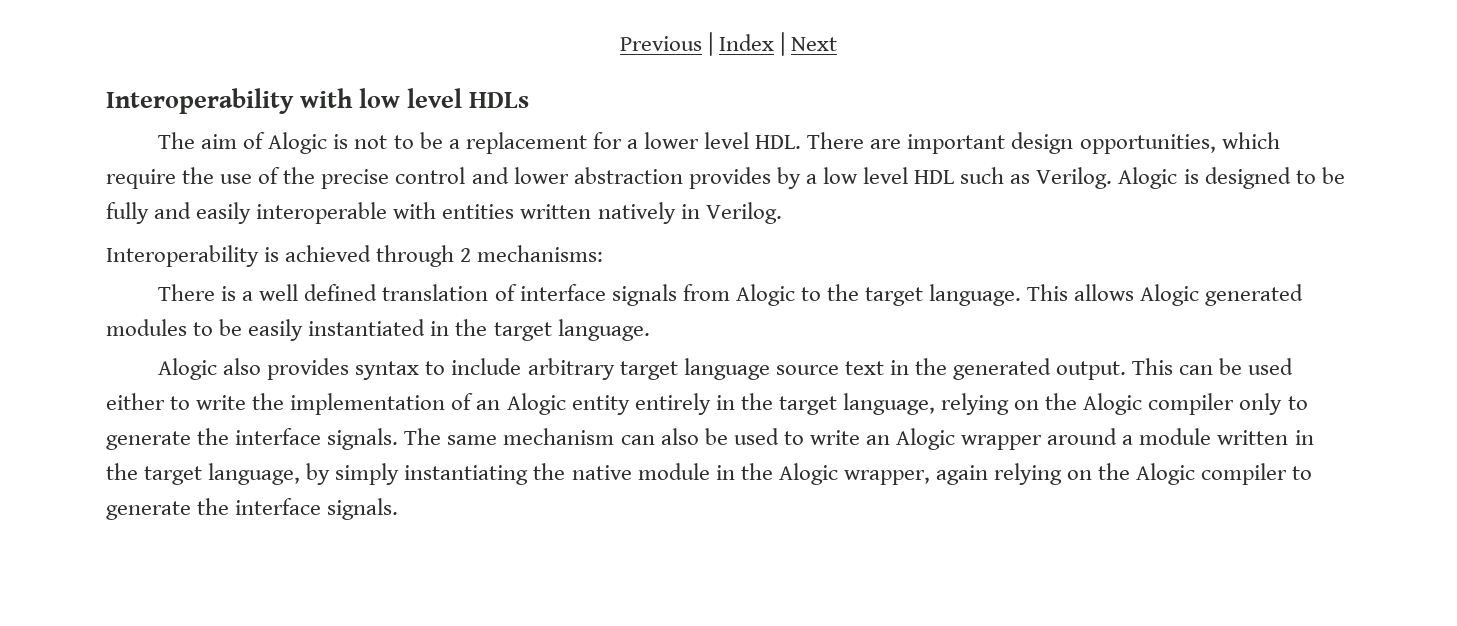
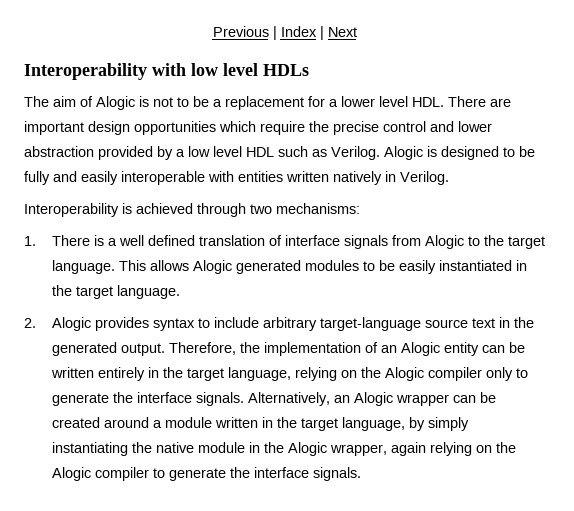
- The aim of Alogic is not to be a replacement for a lower level HDL. There are important design opportunities, which require the use of the precise control and lower abstraction provides by a low level HDL such as Verilog.
+ The aim of Alogic is not to be a replacement for a lower level HDL. There are important design opportunities which require the precise control and lower abstraction provided by a low level HDL such as Verilog.
- Interoperability is achieved through 2 mechanisms:
+ Interoperability is achieved through two mechanisms:
- There is a well defined translation of interface signals from Alogic to the target language.
+ 1. There is a well defined translation of interface signals from Alogic to the target language.
- Alogic also provides syntax to include arbitrary target language source text in the generated output.
+ 2. Alogic provides syntax to include arbitrary target-language source text in the generated output.
- This can be used either to write the implementation of an Alogic entity entirely in the target language, relying on the Alogic compiler only to generate the interface signals.
+ Therefore, the implementation of an Alogic entity can be written entirely in the target language, relying on the Alogic compiler only to generate the interface signals.
- The same mechanism can also be used to write an Alogic wrapper around a module written in the target language, by simply instantiating the native module in the Alogic wrapper, again relying on the Alogic compiler to generate the interface signals.
+ Alternatively, an Alogic wrapper can be created around a module written in the target language, by simply instantiating the native module in the Alogic wrapper, again relying on the Alogic compiler to generate the interface signals.

